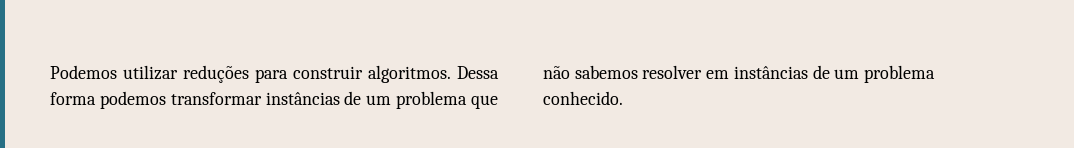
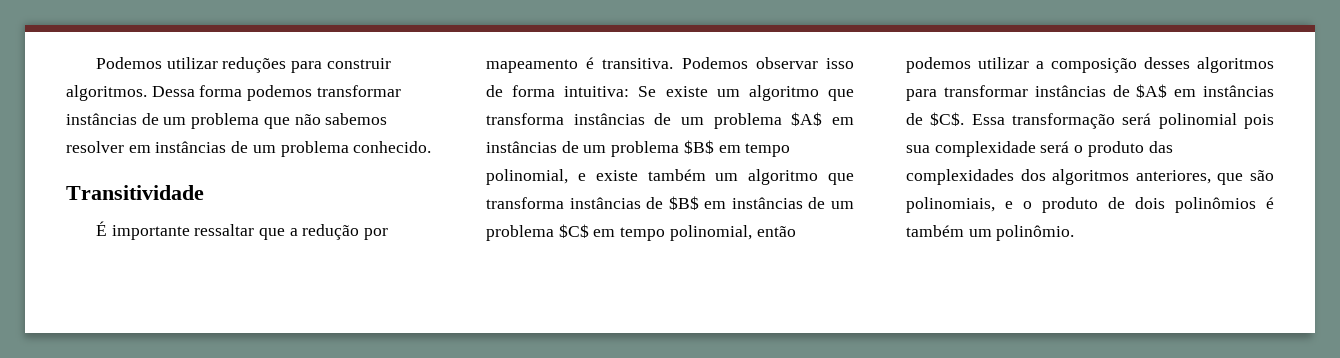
+ Transitividade
+ É importante ressaltar que a redução por mapeamento é transitiva. Podemos observar isso de forma intuitiva: Se existe um algoritmo que transforma instâncias de um problema $A$ em instâncias de um problema $B$ em tempo polinomial, e existe também um algoritmo que transforma instâncias de $B$ em instâncias de um problema $C$ em tempo polinomial, então podemos utilizar a composição desses algoritmos para transformar instâncias de $A$ em instâncias de $C$. Essa transformação será polinomial pois sua complexidade será o produto das complexidades dos algoritmos anteriores, que são polinomiais, e o produto de dois polinômios é também um polinômio.

